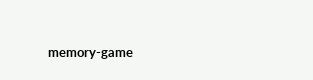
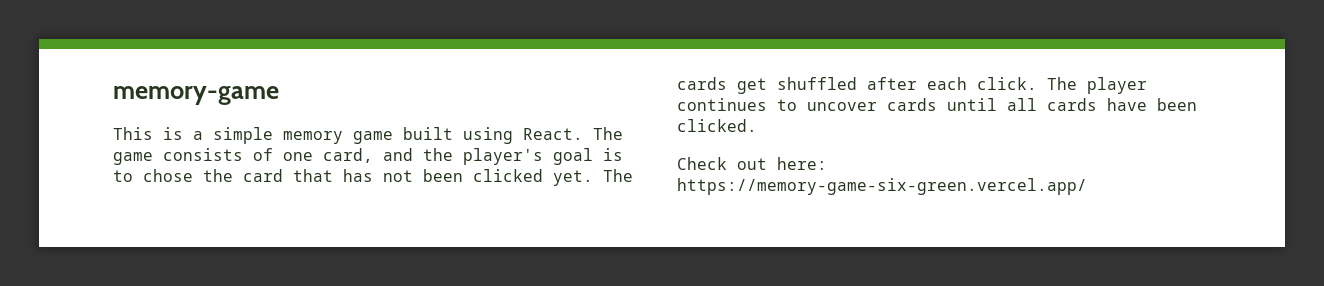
+ This is a simple memory game built using React. The game consists of one card, and the player's goal is to chose the card that has not been clicked yet. The cards get shuffled after each click. The player continues to uncover cards until all cards have been clicked.
+ Check out here: https://memory-game-six-green.vercel.app/

